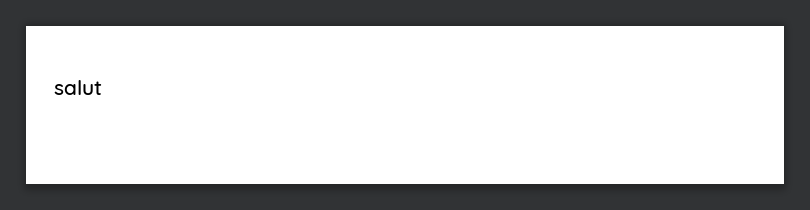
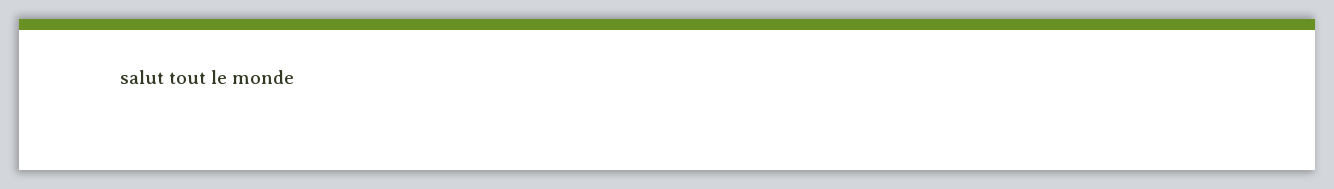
- salut
+ salut tout le monde

